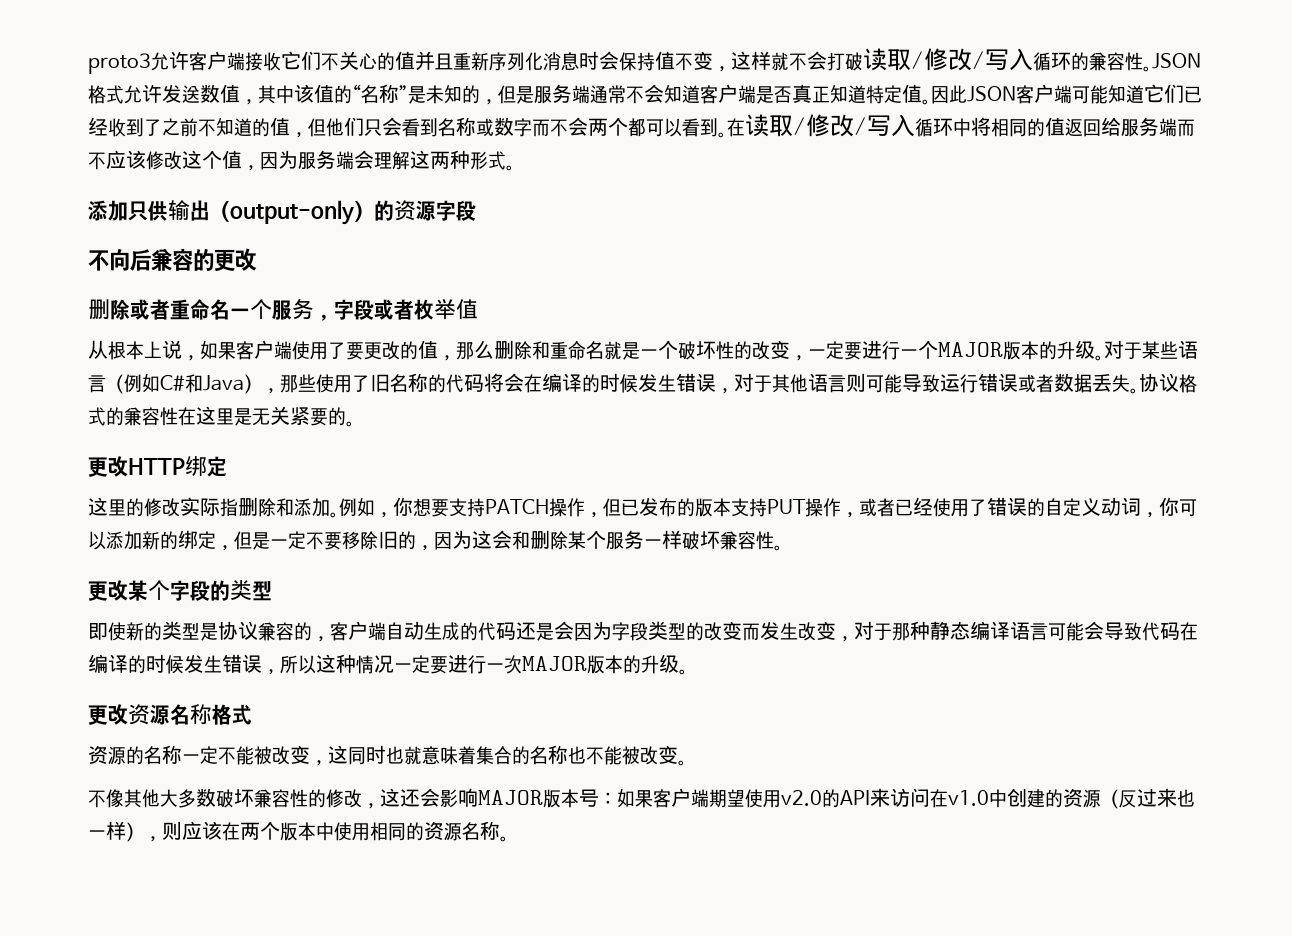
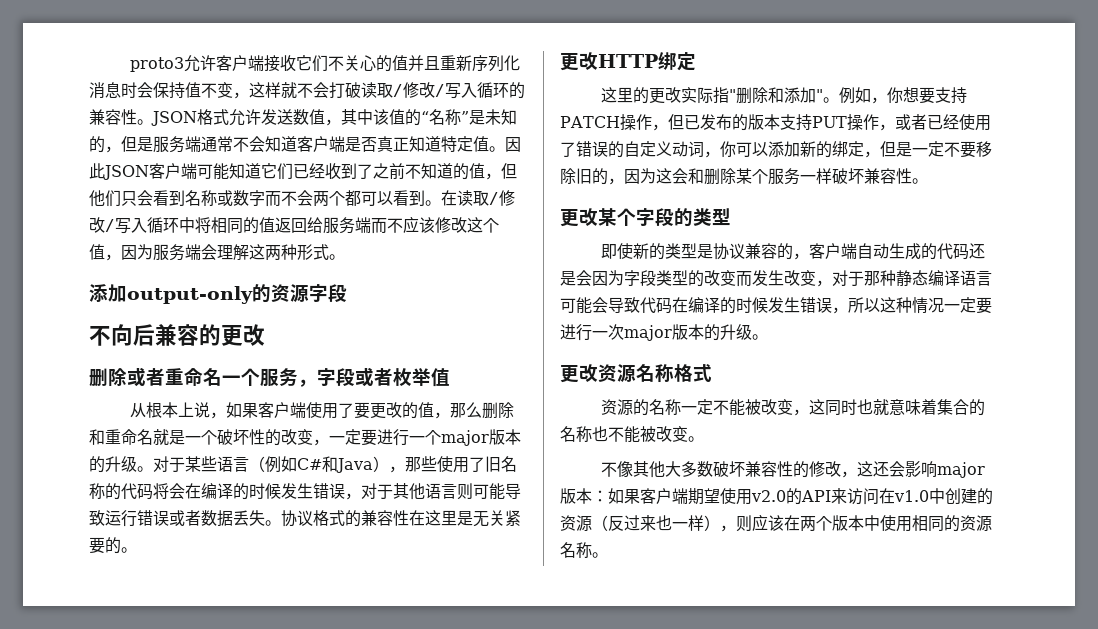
- 添加只供输出（output-only）的资源字段
+ 添加output-only的资源字段
- 从根本上说，如果客户端使用了要更改的值，那么删除和重命名就是一个破坏性的改变，一定要进行一个MAJOR版本的升级。
+ 从根本上说，如果客户端使用了要更改的值，那么删除和重命名就是一个破坏性的改变，一定要进行一个major版本的升级。
- 这里的修改实际指删除和添加。
+ 这里的更改实际指"删除和添加"。
- 即使新的类型是协议兼容的，客户端自动生成的代码还是会因为字段类型的改变而发生改变，对于那种静态编译语言可能会导致代码在编译的时候发生错误，所以这种情况一定要进行一次MAJOR版本的升级。
+ 即使新的类型是协议兼容的，客户端自动生成的代码还是会因为字段类型的改变而发生改变，对于那种静态编译语言可能会导致代码在编译的时候发生错误，所以这种情况一定要进行一次major版本的升级。
- 不像其他大多数破坏兼容性的修改，这还会影响MAJOR版本号：如果客户端期望使用v2.0的API来访问在v1.0中创建的资源（反过来也一样），则应该在两个版本中使用相同的资源名称。
+ 不像其他大多数破坏兼容性的修改，这还会影响major版本：如果客户端期望使用v2.0的API来访问在v1.0中创建的资源（反过来也一样），则应该在两个版本中使用相同的资源名称。

